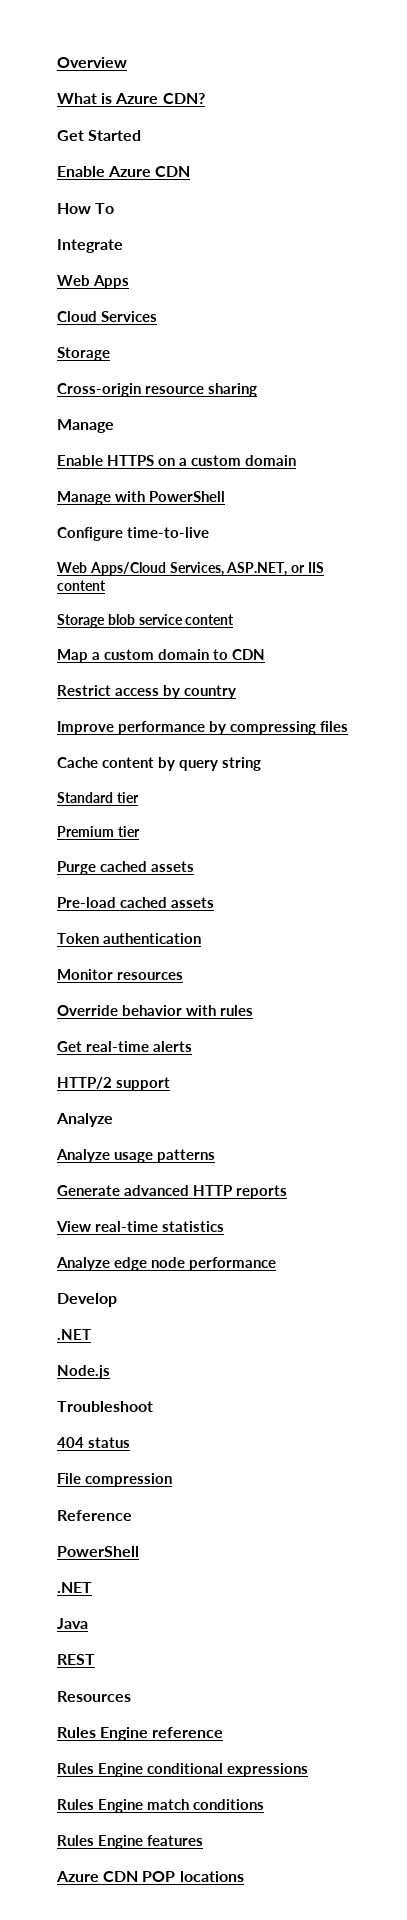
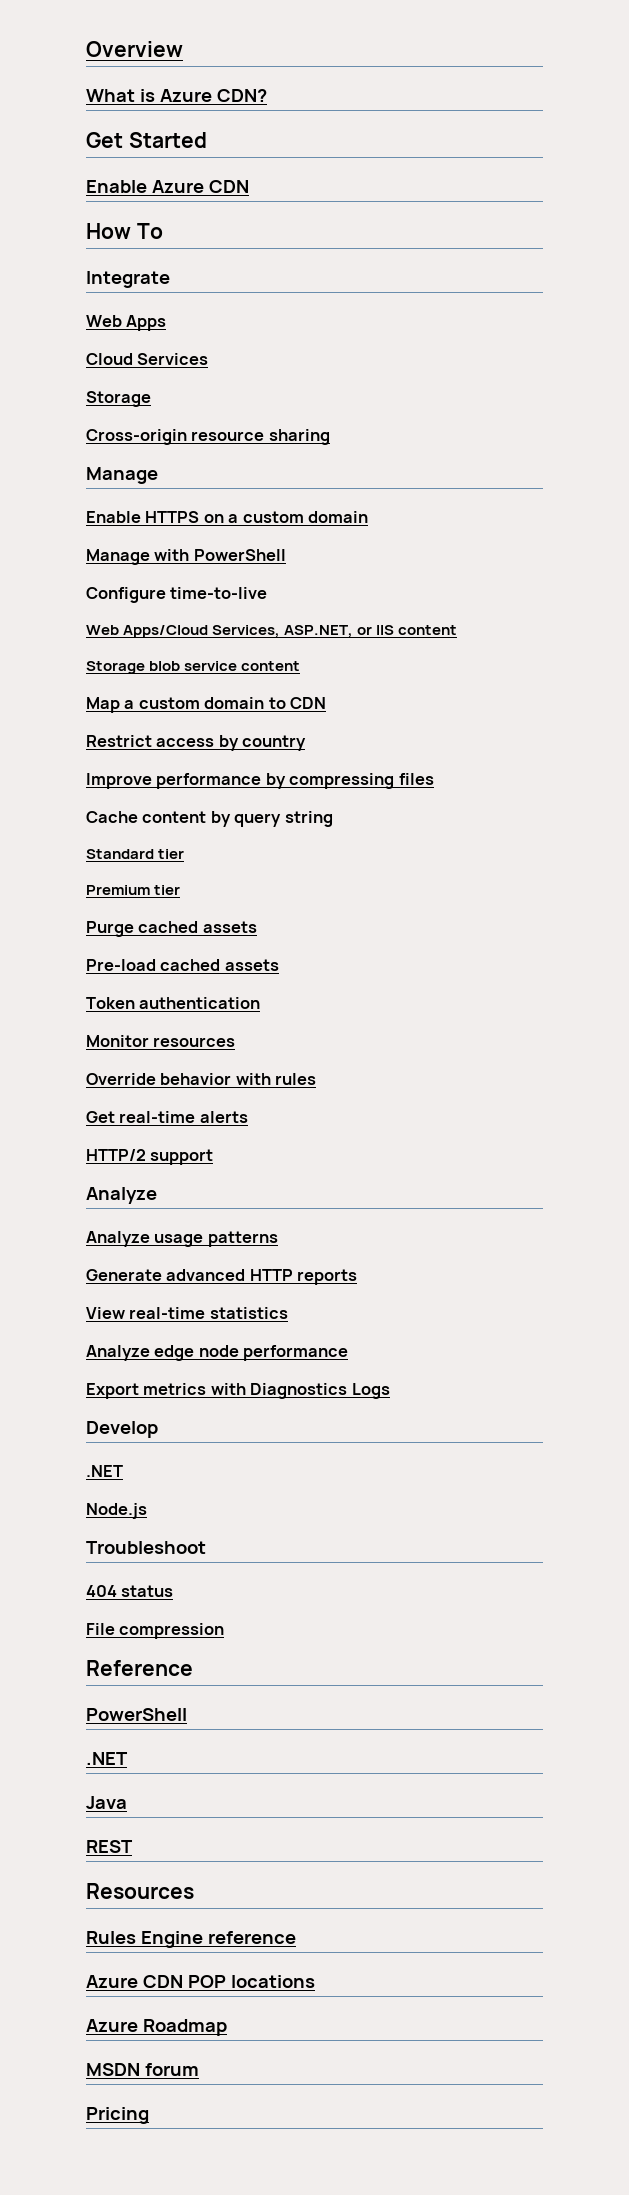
+ Export metrics with Diagnostics Logs
- Rules Engine conditional expressions
- Rules Engine match conditions
- Rules Engine features
+ Azure Roadmap
+ MSDN forum
+ Pricing

